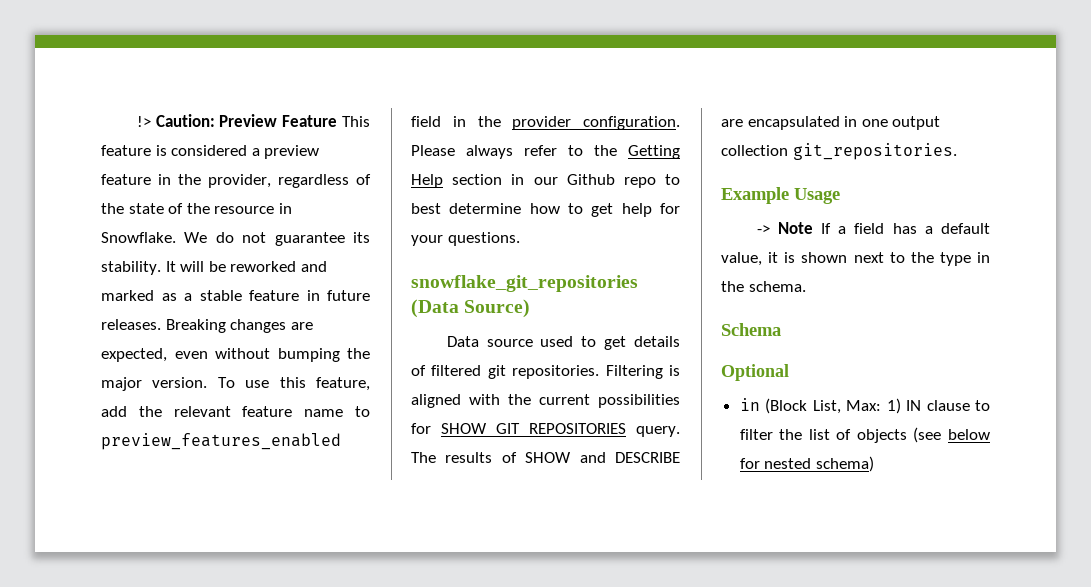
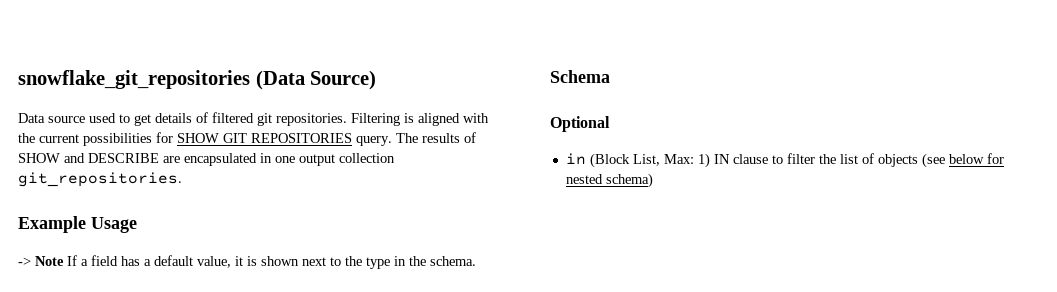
- !> Caution: Preview Feature This feature is considered a preview feature in the provider, regardless of the state of the resource in Snowflake. We do not guarantee its stability. It will be reworked and marked as a stable feature in future releases. Breaking changes are expected, even without bumping the major version. To use this feature, add the relevant feature name to preview_features_enabled field in the provider configuration. Please always refer to the Getting Help section in our Github repo to best determine how to get help for your questions.

